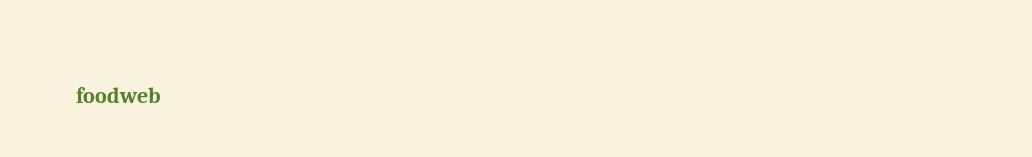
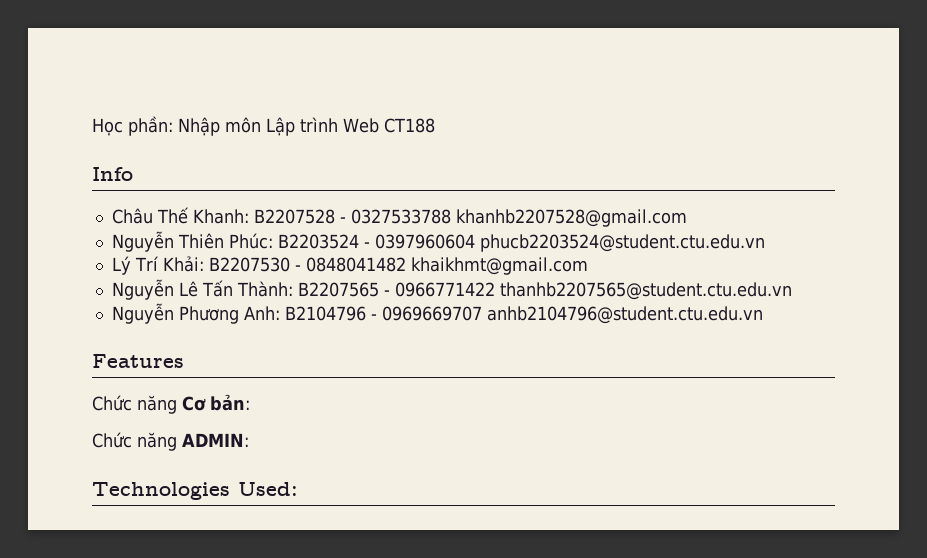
- foodweb
+ Học phần: Nhập môn Lập trình Web CT188
+ Info
+ Châu Thế Khanh: B2207528 - 0327533788 khanhb2207528@gmail.com
+ Nguyễn Thiên Phúc: B2203524 - 0397960604 phucb2203524@student.ctu.edu.vn
+ Lý Trí Khải: B2207530 - 0848041482 khaikhmt@gmail.com
+ Nguyễn Lê Tấn Thành: B2207565 - 0966771422 thanhb2207565@student.ctu.edu.vn
+ Nguyễn Phương Anh: B2104796 - 0969669707 anhb2104796@student.ctu.edu.vn
+ Features
+ Chức năng Cơ bản:
+ Chức năng ADMIN:
+ Technologies Used:

